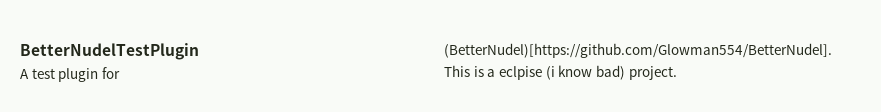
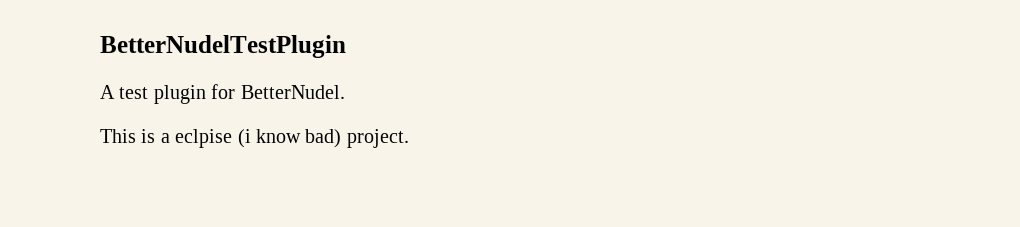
- A test plugin for (BetterNudel)[https://github.com/Glowman554/BetterNudel].
+ A test plugin for BetterNudel.

